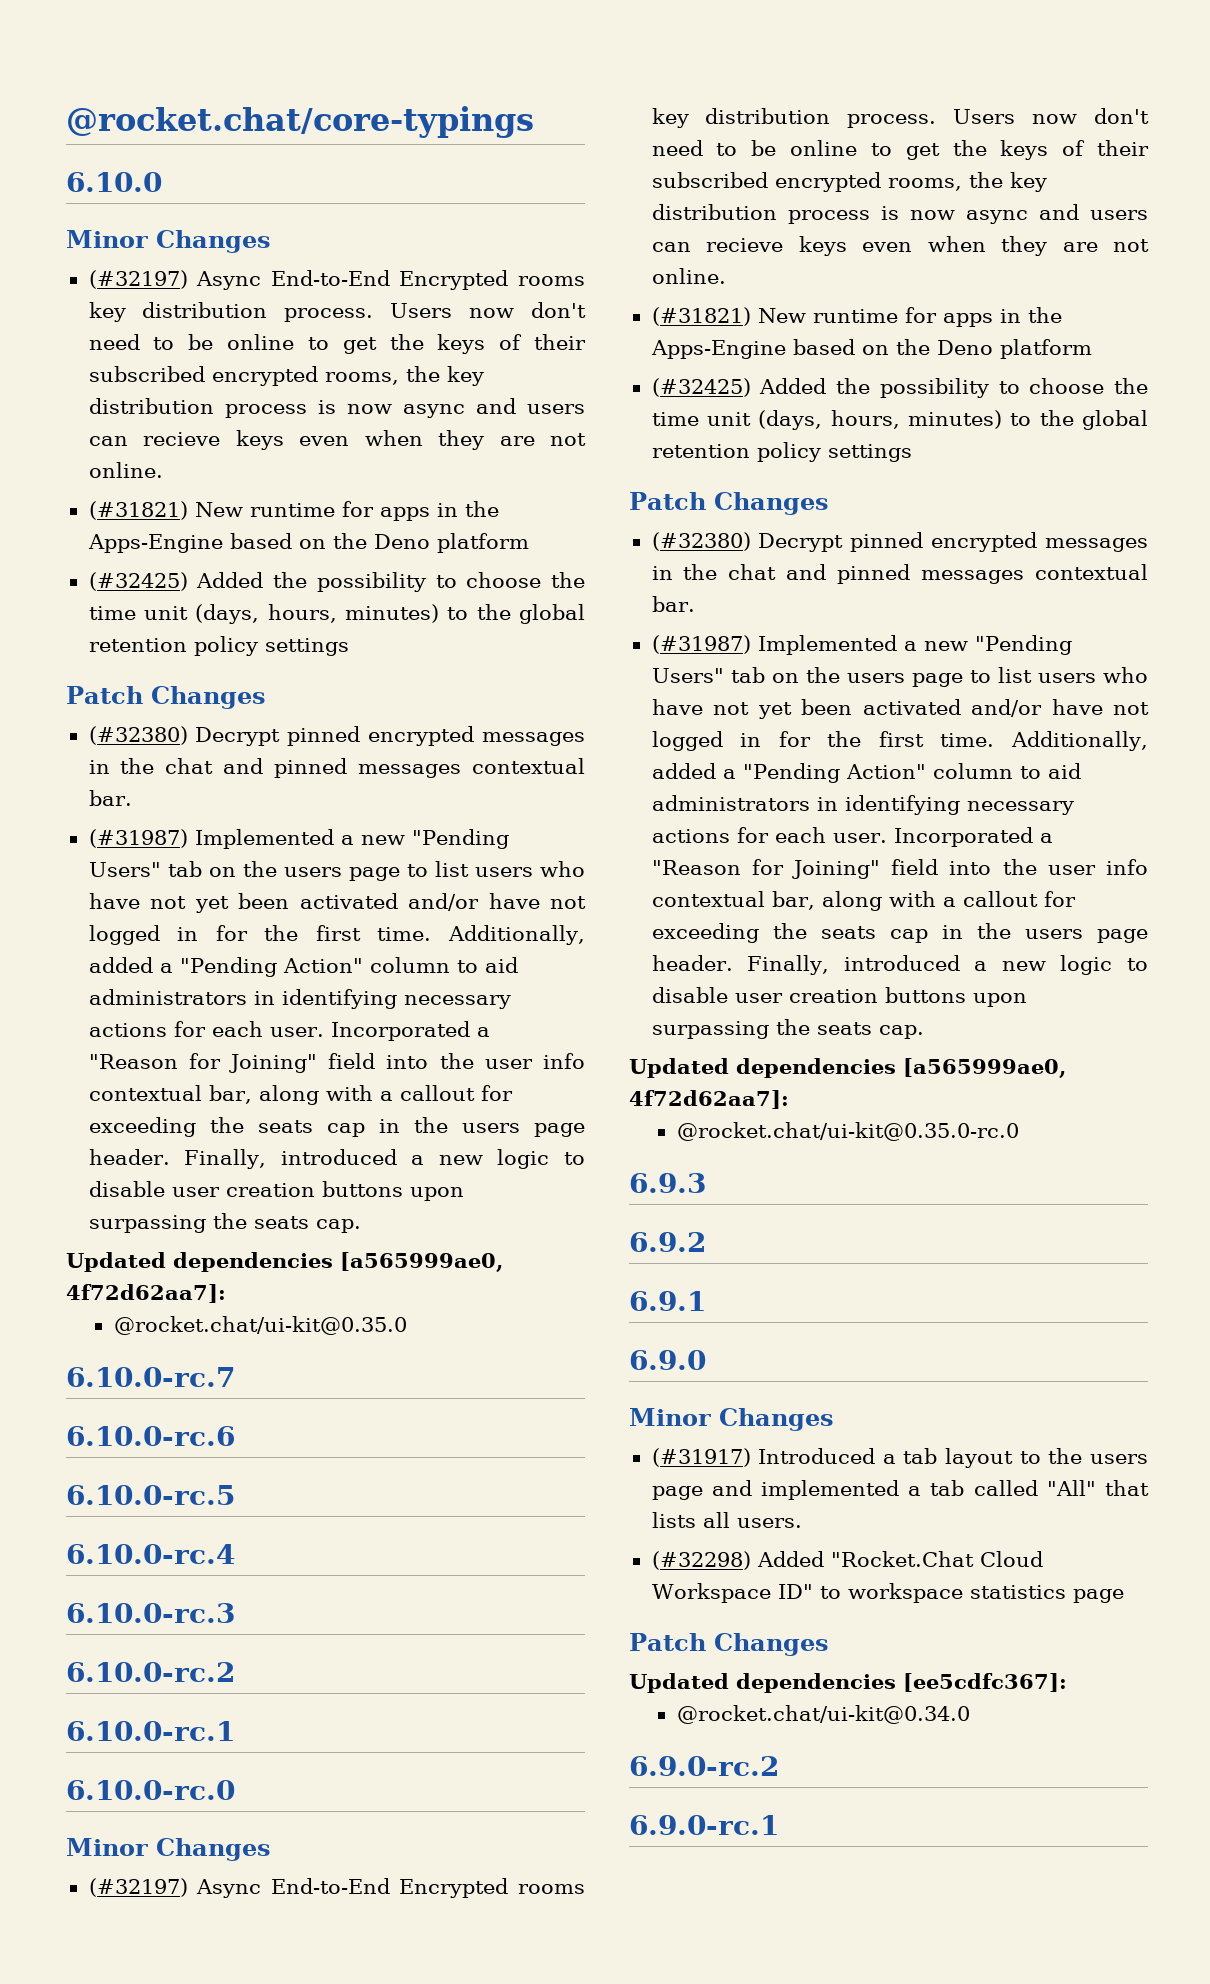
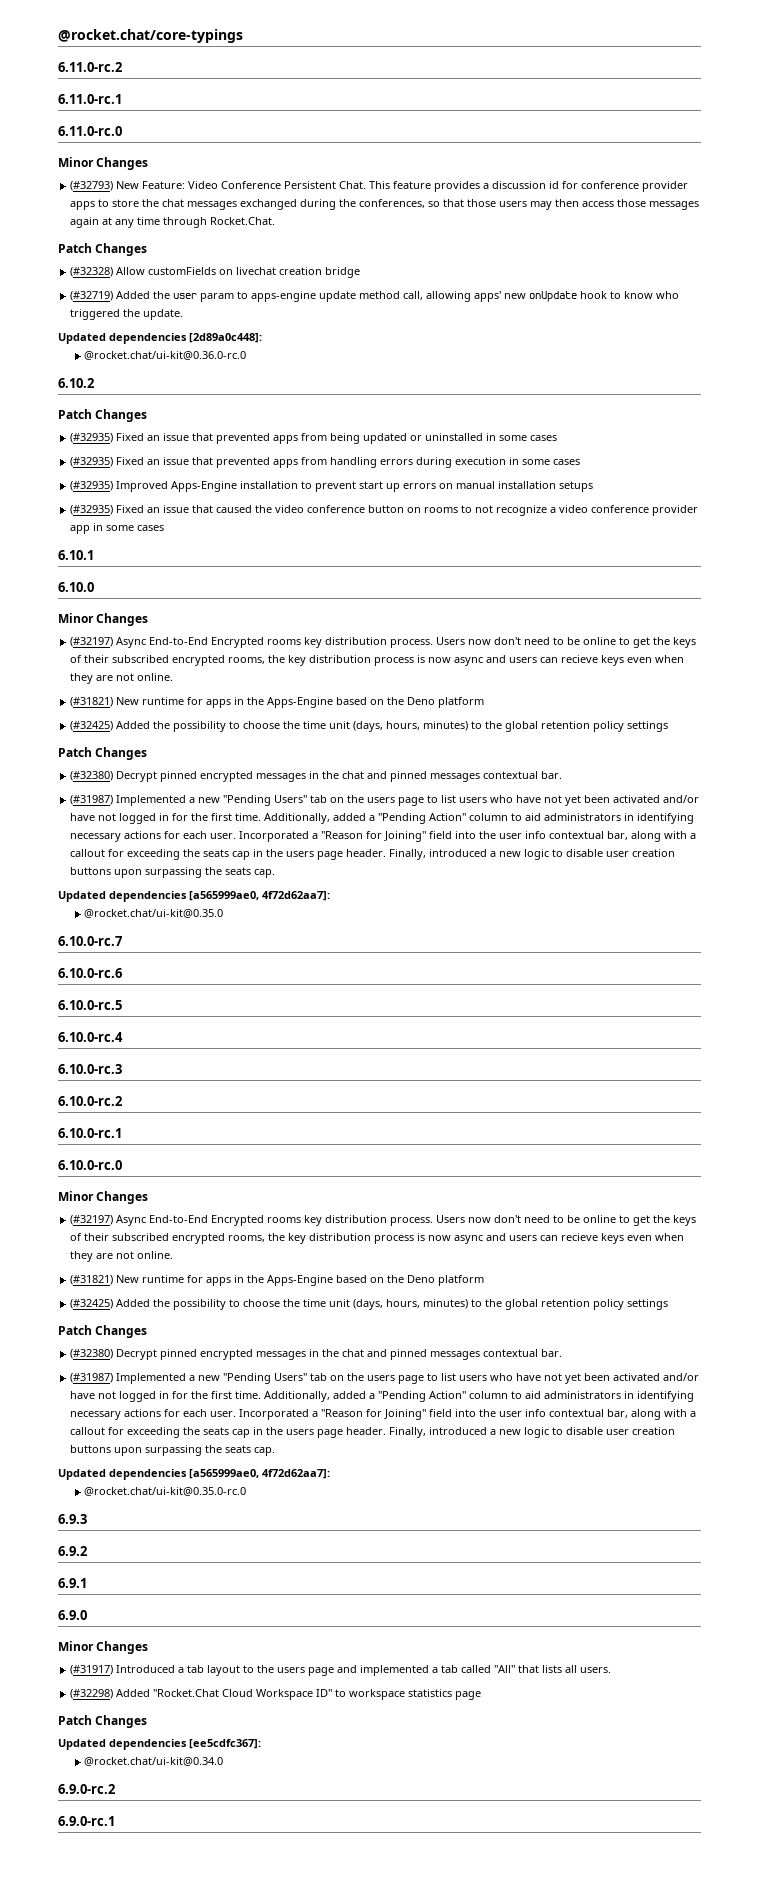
+ 6.11.0-rc.2
+ 6.11.0-rc.1
+ 6.11.0-rc.0
+ Minor Changes
+ (#32793) New Feature: Video Conference Persistent Chat. This feature provides a discussion id for conference provider apps to store the chat messages exchanged during the conferences, so that those users may then access those messages again at any time through Rocket.Chat.
+ Patch Changes
+ (#32328) Allow customFields on livechat creation bridge
+ (#32719) Added the user param to apps-engine update method call, allowing apps' new onUpdate hook to know who triggered the update.
+ Updated dependencies [2d89a0c448]:
+ @rocket.chat/ui-kit@0.36.0-rc.0
+ 6.10.2
+ Patch Changes
+ (#32935) Fixed an issue that prevented apps from being updated or uninstalled in some cases
+ (#32935) Fixed an issue that prevented apps from handling errors during execution in some cases
+ (#32935) Improved Apps-Engine installation to prevent start up errors on manual installation setups
+ (#32935) Fixed an issue that caused the video conference button on rooms to not recognize a video conference provider app in some cases
+ 6.10.1

